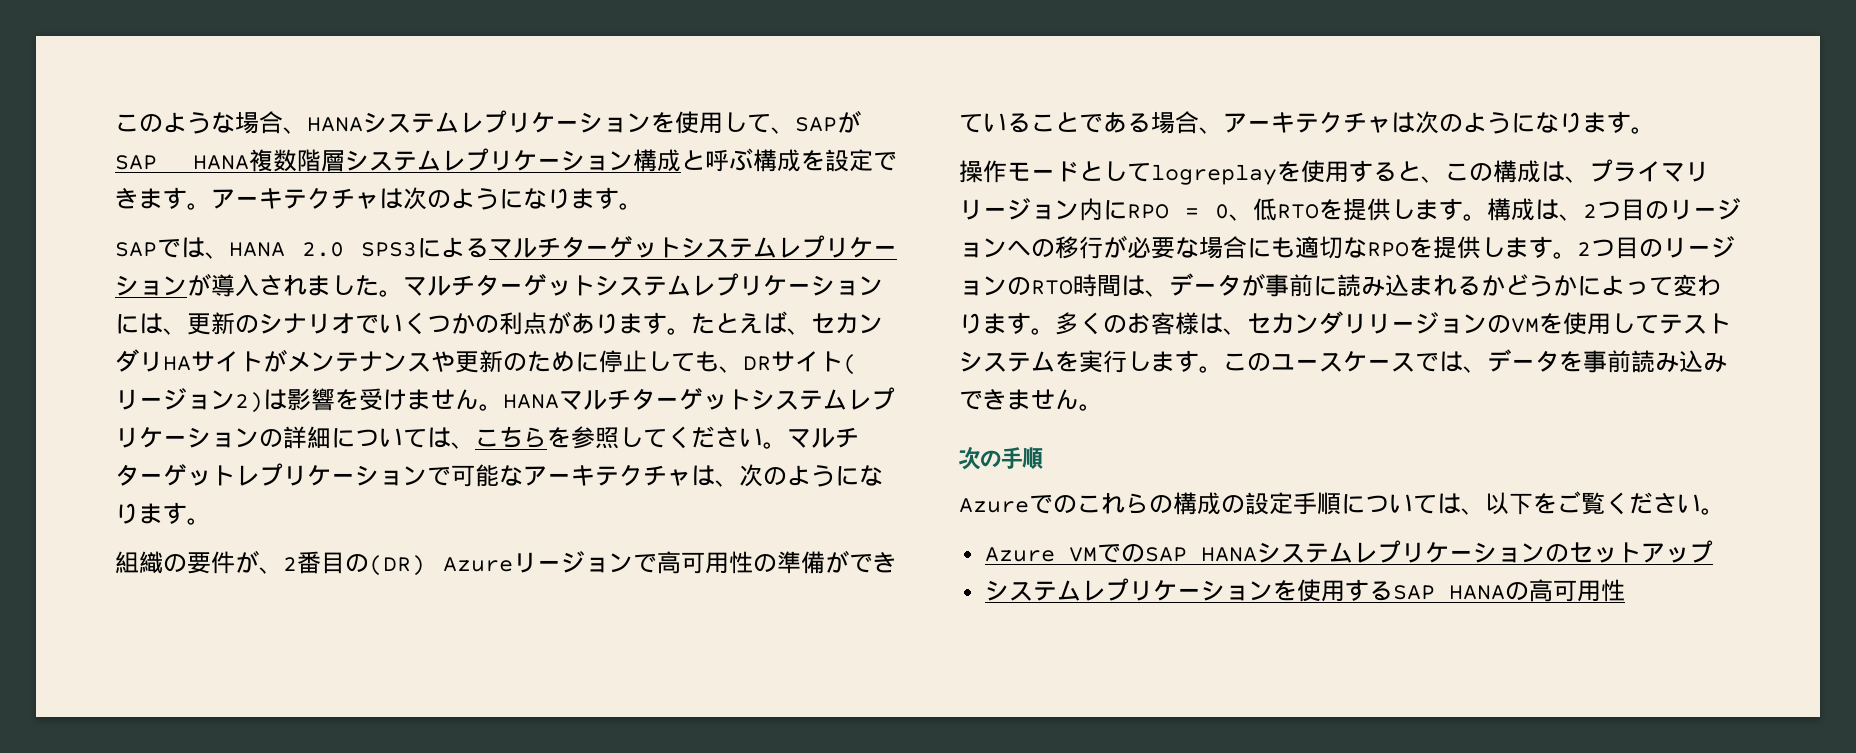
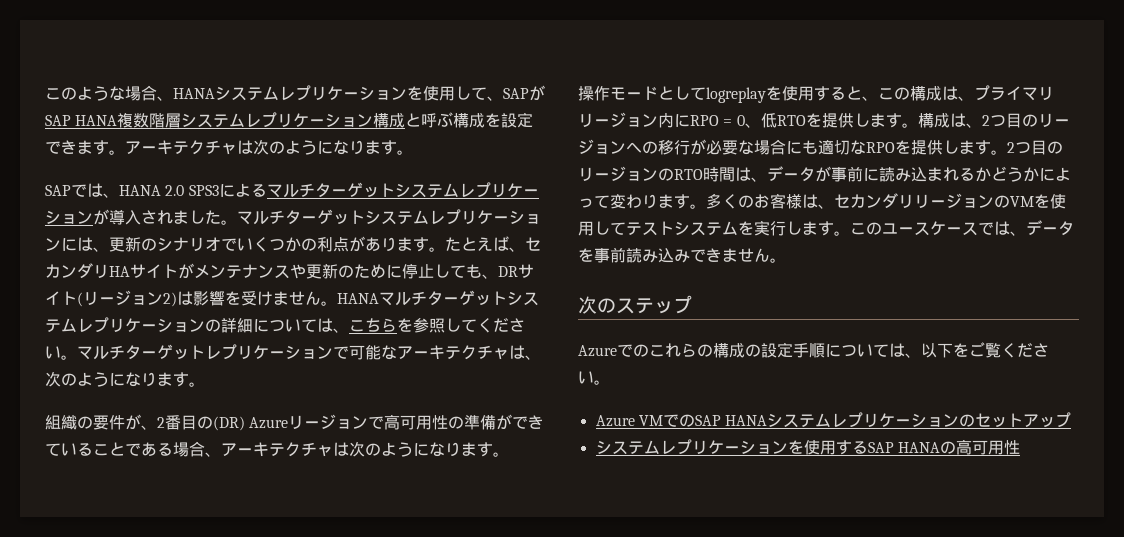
- 次の手順
+ 次のステップ

